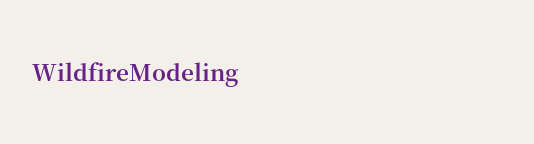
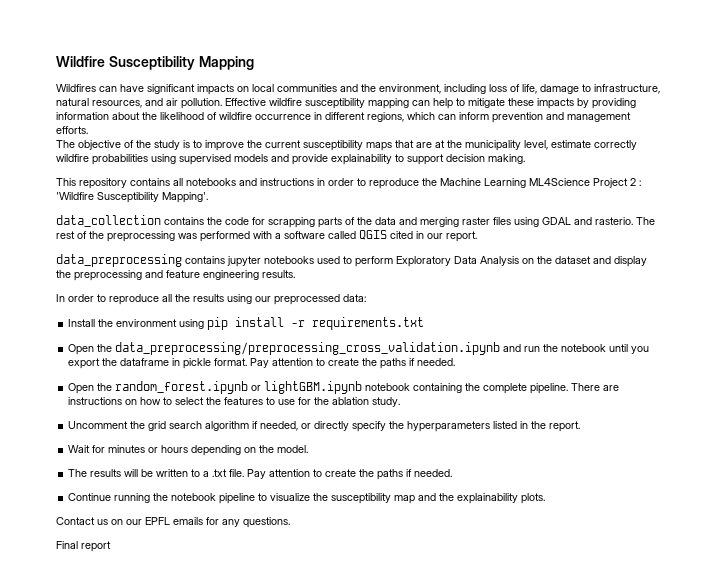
- WildfireModeling
+ Wildfire Susceptibility Mapping
+ Wildfires can have significant impacts on local communities and the environment, including loss of life, damage to infrastructure, natural resources, and air pollution. Effective wildfire susceptibility mapping can help to mitigate these impacts by providing information about the likelihood of wildfire occurrence in different regions, which can inform prevention and management efforts.
+ The objective of the study is to improve the current susceptibility maps that are at the municipality level, estimate correctly wildfire probabilities using supervised models and provide explainability to support decision making.
+ This repository contains all notebooks and instructions in order to reproduce the Machine Learning ML4Science Project 2 : 'Wildfire Susceptibility Mapping'.
+ data_collection contains the code for scrapping parts of the data and merging raster files using GDAL and rasterio. The rest of the preprocessing was performed with a software called QGIS cited in our report.
+ data_preprocessing contains jupyter notebooks used to perform Exploratory Data Analysis on the dataset and display the preprocessing and feature engineering results.
+ In order to reproduce all the results using our preprocessed data:
+ Install the environment using pip install -r requirements.txt
+ Open the data_preprocessing/preprocessing_cross_validation.ipynb and run the notebook until you export the dataframe in pickle format. Pay attention to create the paths if needed.
+ Open the random_forest.ipynb or lightGBM.ipynb notebook containing the complete pipeline. There are instructions on how to select the features to use for the ablation study.
+ Uncomment the grid search algorithm if needed, or directly specify the hyperparameters listed in the report.
+ Wait for minutes or hours depending on the model.
+ The results will be written to a .txt file. Pay attention to create the paths if needed.
+ Continue running the notebook pipeline to visualize the susceptibility map and the explainability plots.
+ Contact us on our EPFL emails for any questions.
+ Final report

